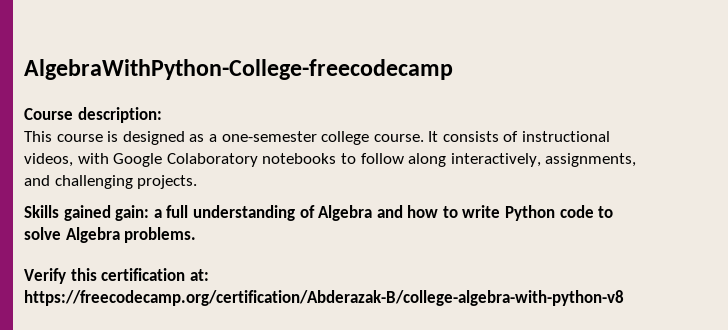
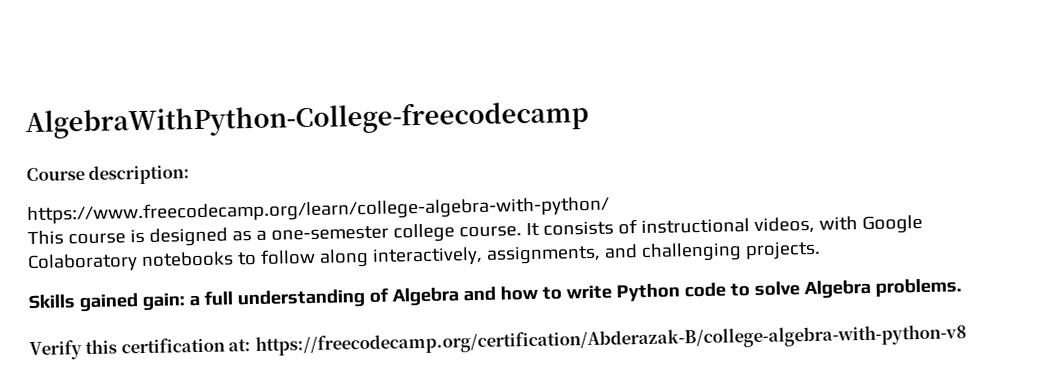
+ https://www.freecodecamp.org/learn/college-algebra-with-python/

